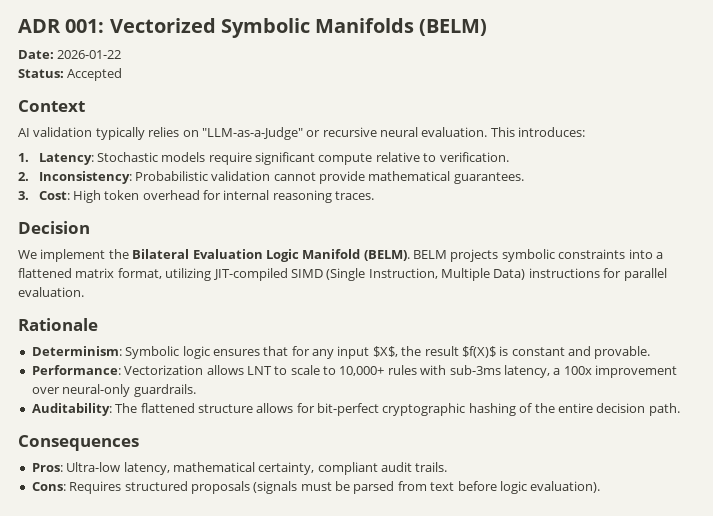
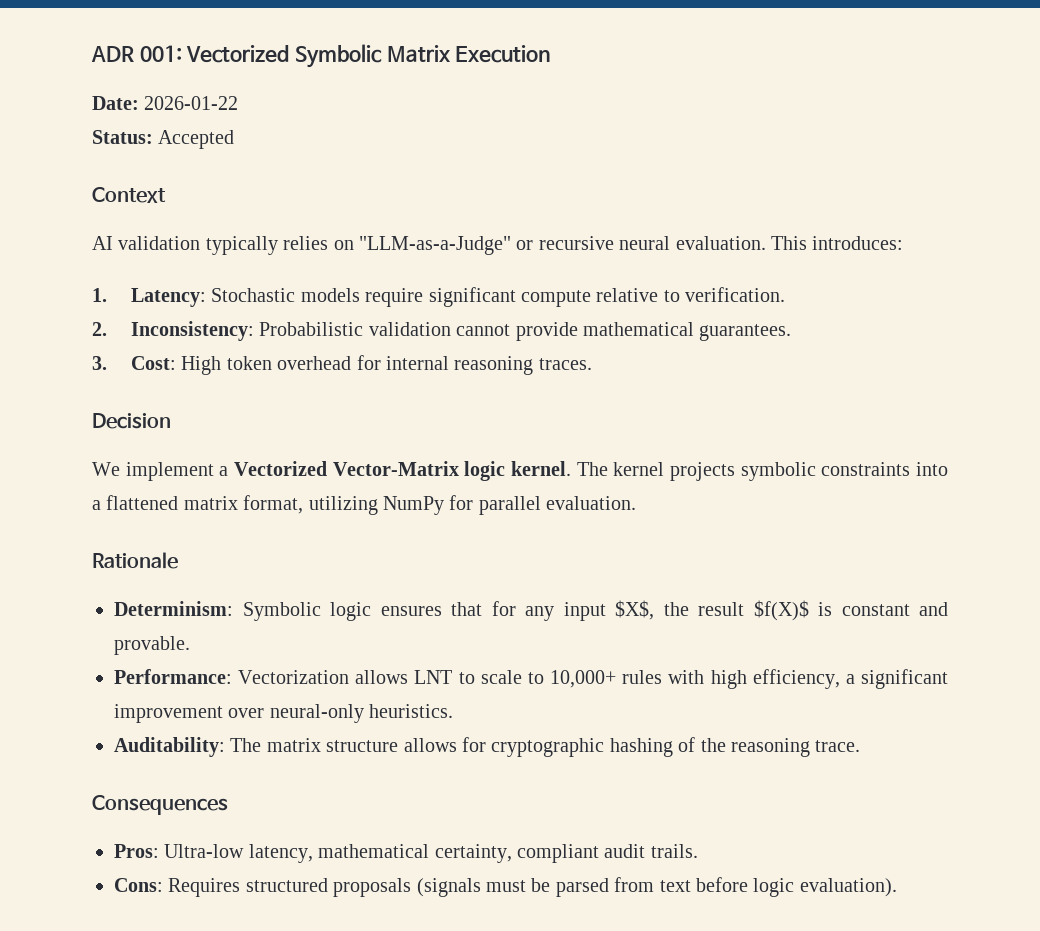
- ADR 001: Vectorized Symbolic Manifolds (BELM)
+ ADR 001: Vectorized Symbolic Matrix Execution
- We implement the Bilateral Evaluation Logic Manifold (BELM). BELM projects symbolic constraints into a flattened matrix format, utilizing JIT-compiled SIMD (Single Instruction, Multiple Data) instructions for parallel evaluation.
+ We implement a Vectorized Vector-Matrix logic kernel. The kernel projects symbolic constraints into a flattened matrix format, utilizing NumPy for parallel evaluation.
- Performance: Vectorization allows LNT to scale to 10,000+ rules with sub-3ms latency, a 100x improvement over neural-only guardrails.
+ Performance: Vectorization allows LNT to scale to 10,000+ rules with high efficiency, a significant improvement over neural-only heuristics.
- Auditability: The flattened structure allows for bit-perfect cryptographic hashing of the entire decision path.
+ Auditability: The matrix structure allows for cryptographic hashing of the reasoning trace.

